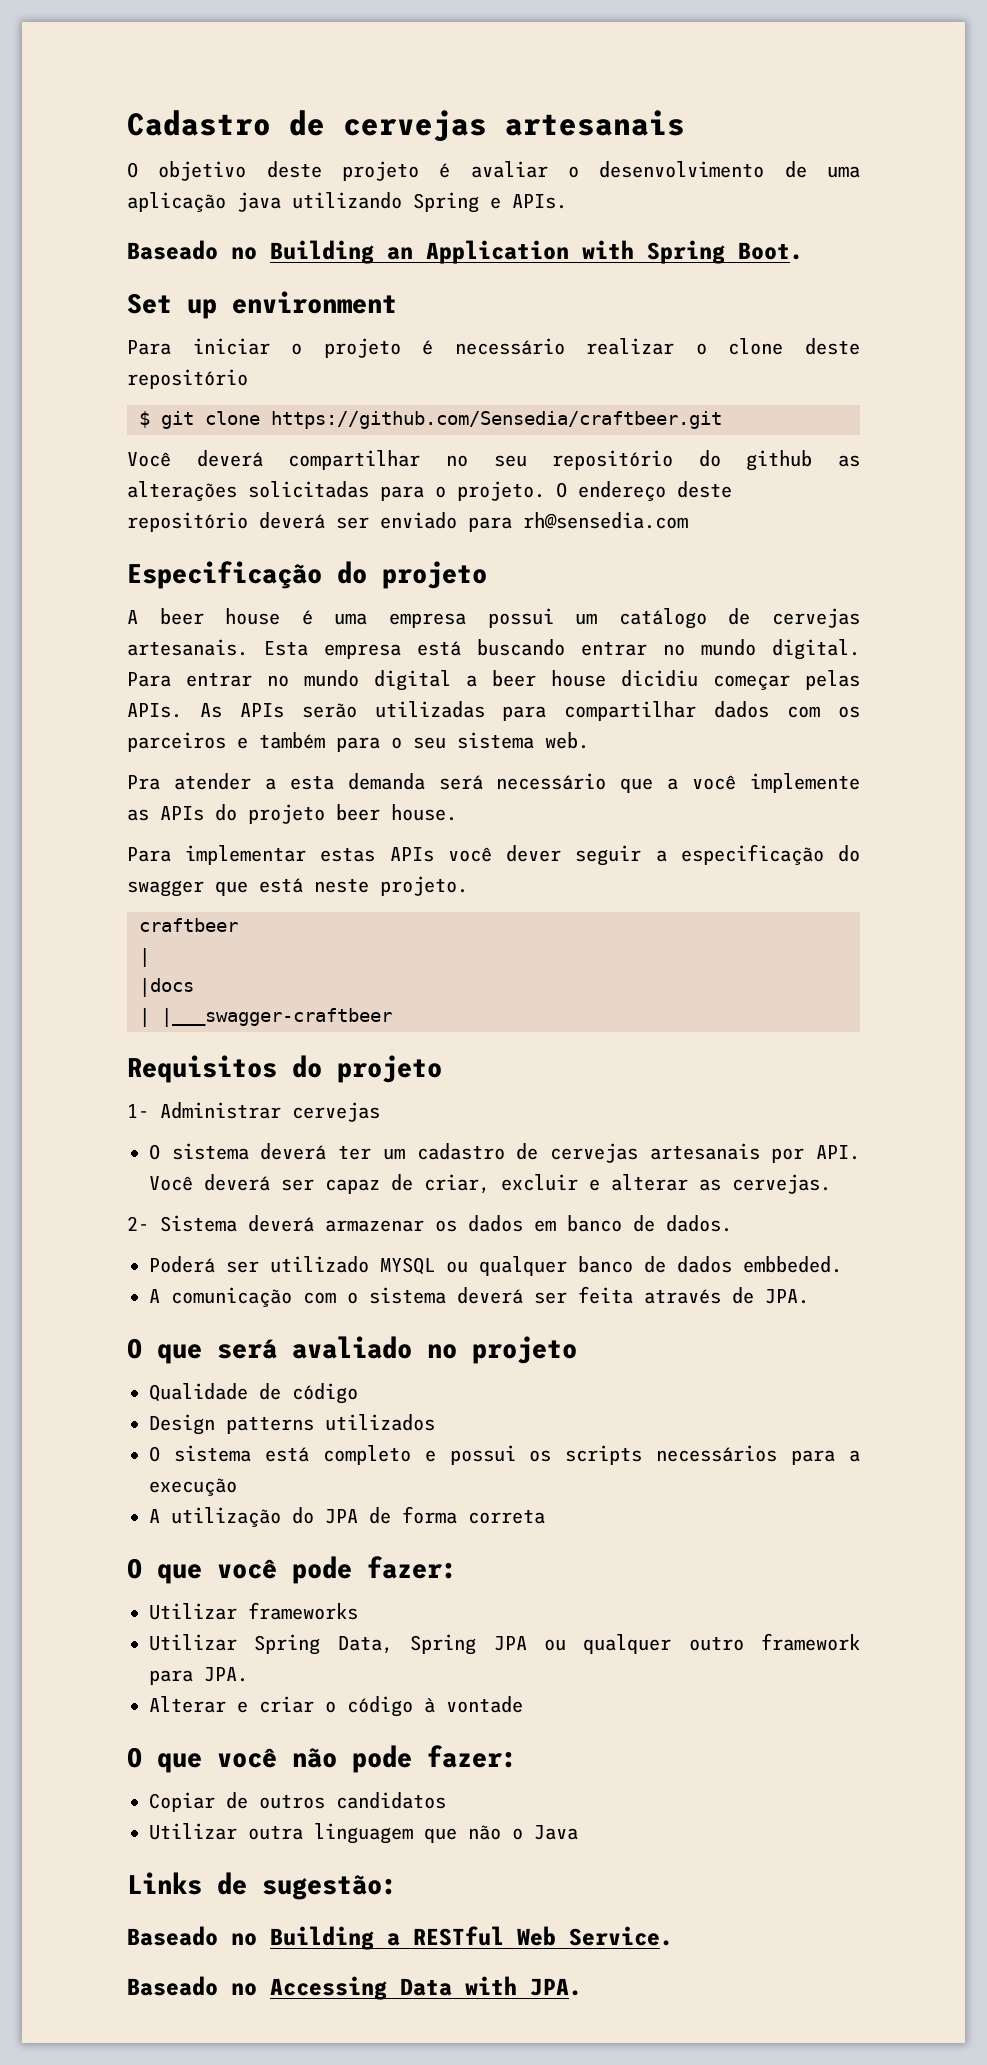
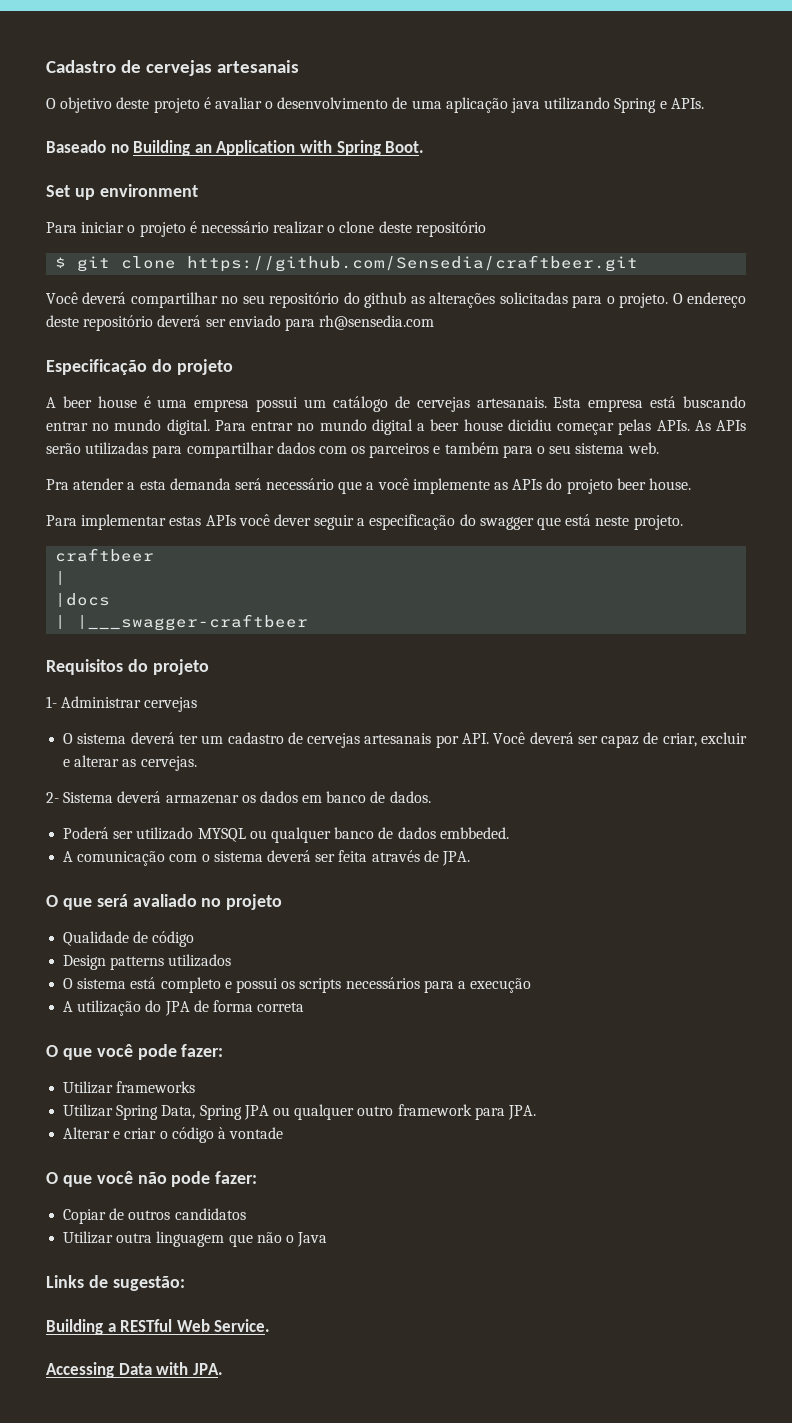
- Baseado no Building a RESTful Web Service.
+ Building a RESTful Web Service.
- Baseado no Accessing Data with JPA.
+ Accessing Data with JPA.

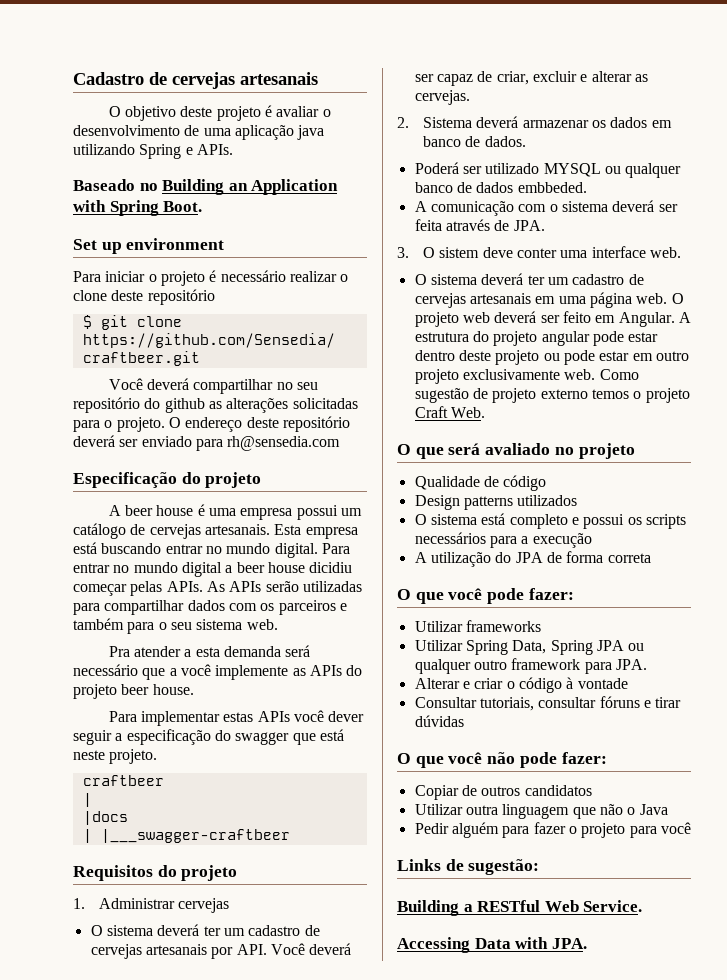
- 1- Administrar cervejas
+ 1. Administrar cervejas
- 2- Sistema deverá armazenar os dados em banco de dados.
+ 2. Sistema deverá armazenar os dados em banco de dados.
+ 3. O sistem deve conter uma interface web.
+ O sistema deverá ter um cadastro de cervejas artesanais em uma página web. O projeto web deverá ser feito em Angular. A estrutura do projeto angular pode estar dentro deste projeto ou pode estar em outro projeto exclusivamente web. Como sugestão de projeto externo temos o projeto Craft Web.
+ Consultar tutoriais, consultar fóruns e tirar dúvidas
+ Pedir alguém para fazer o projeto para você

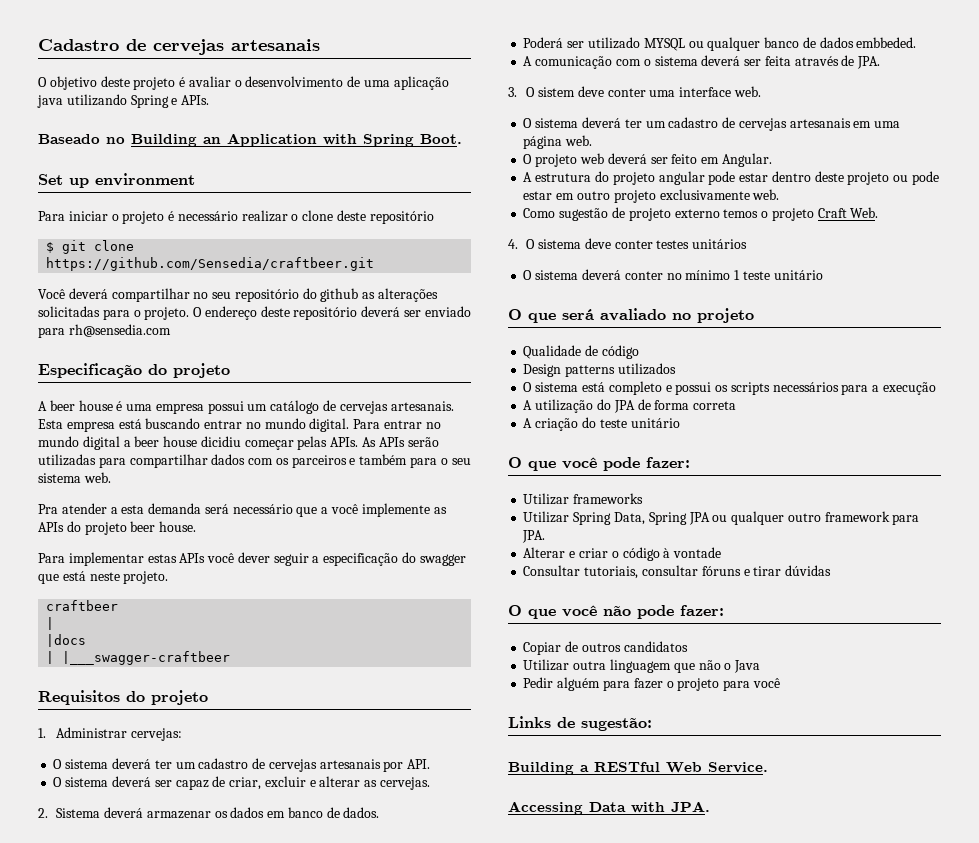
- 1. Administrar cervejas
+ 1. Administrar cervejas:
- O sistema deverá ter um cadastro de cervejas artesanais por API. Você deverá ser capaz de criar, excluir e alterar as cervejas.
+ O sistema deverá ter um cadastro de cervejas artesanais por API.
+ O sistema deverá ser capaz de criar, excluir e alterar as cervejas.
- O sistema deverá ter um cadastro de cervejas artesanais em uma página web. O projeto web deverá ser feito em Angular. A estrutura do projeto angular pode estar dentro deste projeto ou pode estar em outro projeto exclusivamente web. Como sugestão de projeto externo temos o projeto Craft Web.
+ O sistema deverá ter um cadastro de cervejas artesanais em uma página web.
+ O projeto web deverá ser feito em Angular.
+ A estrutura do projeto angular pode estar dentro deste projeto ou pode estar em outro projeto exclusivamente web.
+ Como sugestão de projeto externo temos o projeto Craft Web.
+ 4. O sistema deve conter testes unitários
+ O sistema deverá conter no mínimo 1 teste unitário
+ A criação do teste unitário

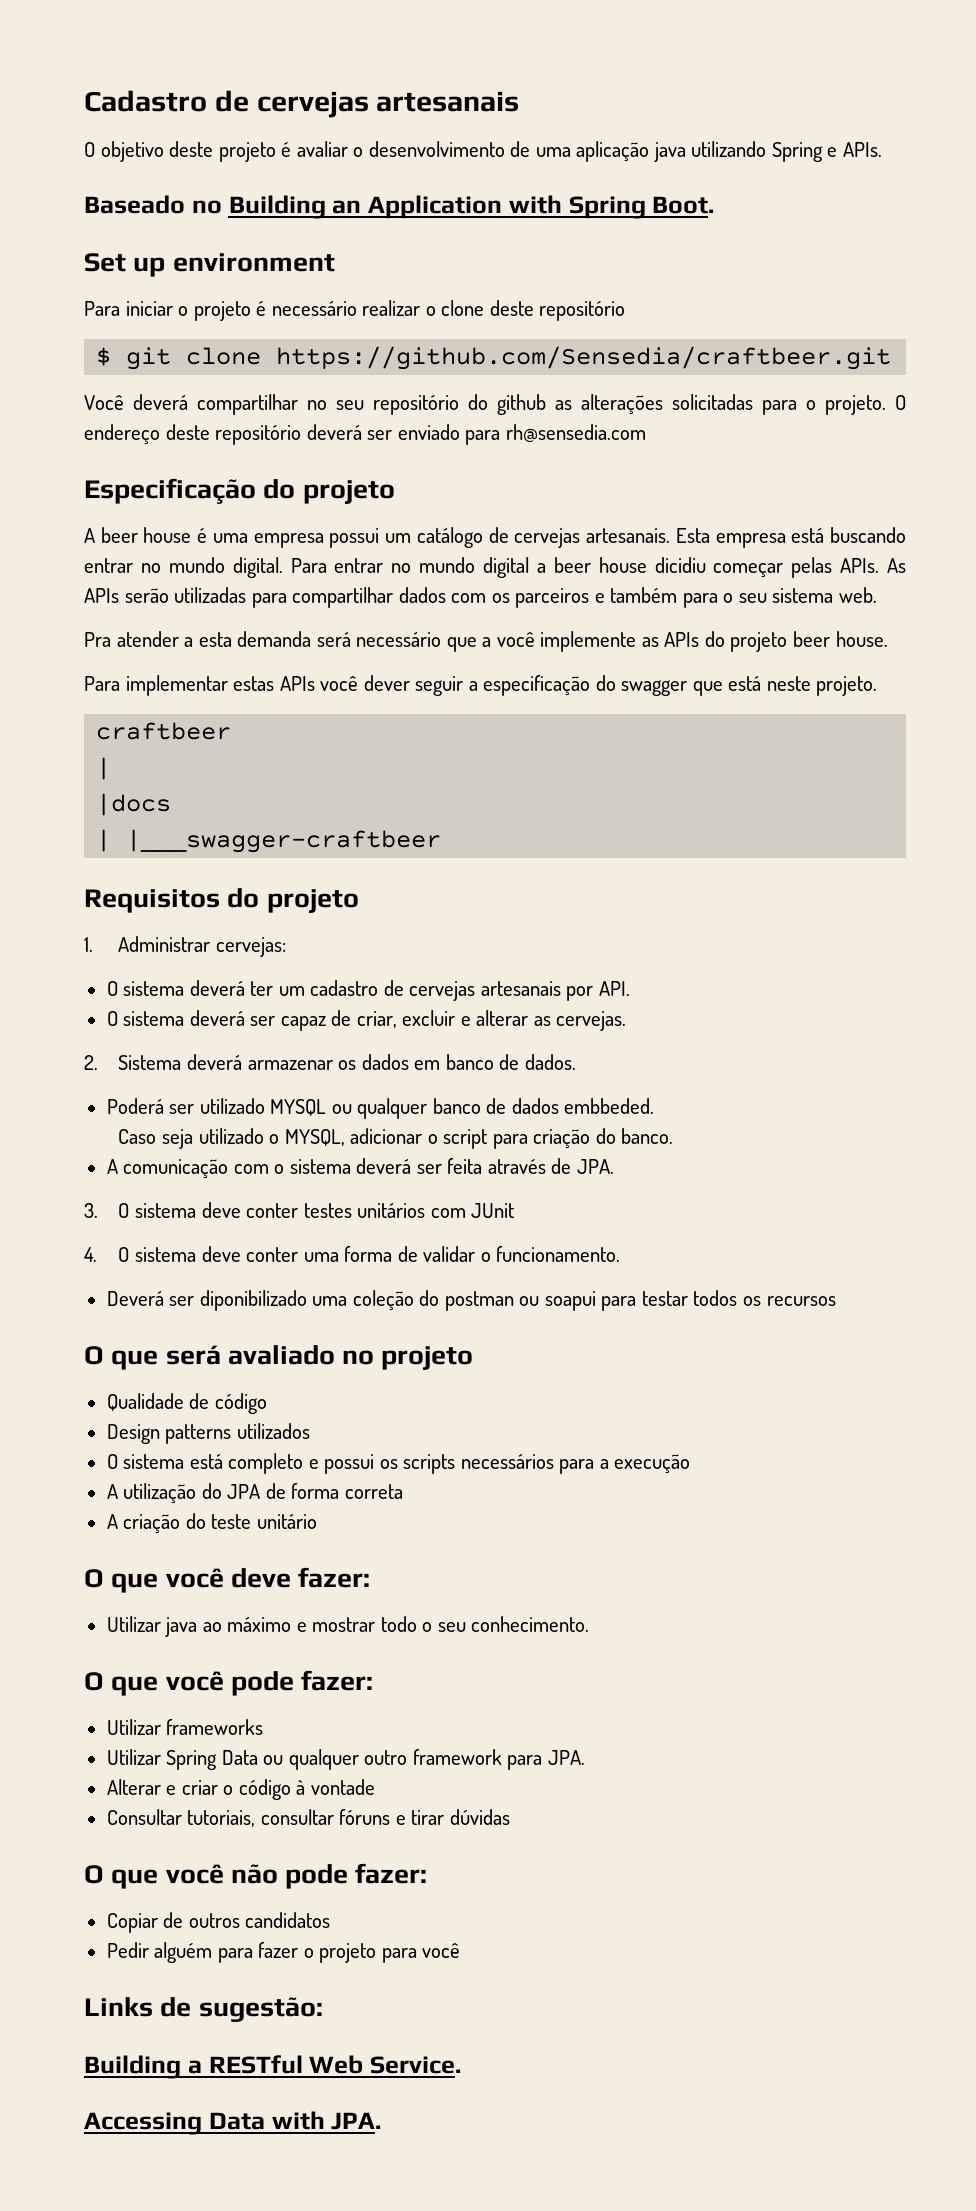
+ Caso seja utilizado o MYSQL, adicionar o script para criação do banco.
- 3. O sistem deve conter uma interface web.
- O sistema deverá ter um cadastro de cervejas artesanais em uma página web.
- O projeto web deverá ser feito em Angular.
- A estrutura do projeto angular pode estar dentro deste projeto ou pode estar em outro projeto exclusivamente web.
- Como sugestão de projeto externo temos o projeto Craft Web.
+ 3. O sistema deve conter testes unitários com JUnit
- 4. O sistema deve conter testes unitários
- O sistema deverá conter no mínimo 1 teste unitário
+ 4. O sistema deve conter uma forma de validar o funcionamento.
+ Deverá ser diponibilizado uma coleção do postman ou soapui para testar todos os recursos
+ O que você deve fazer:
+ Utilizar java ao máximo e mostrar todo o seu conhecimento.
- Utilizar Spring Data, Spring JPA ou qualquer outro framework para JPA.
+ Utilizar Spring Data ou qualquer outro framework para JPA.
- Utilizar outra linguagem que não o Java

